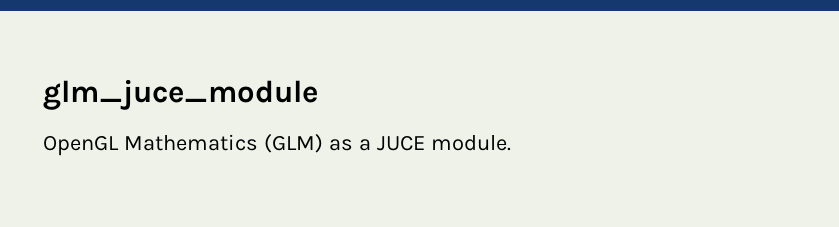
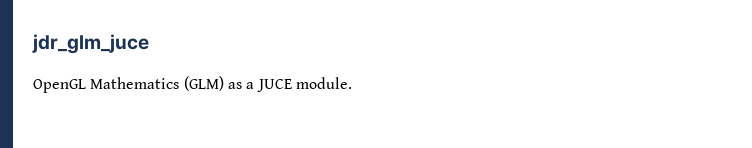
- glm_juce_module
+ jdr_glm_juce

